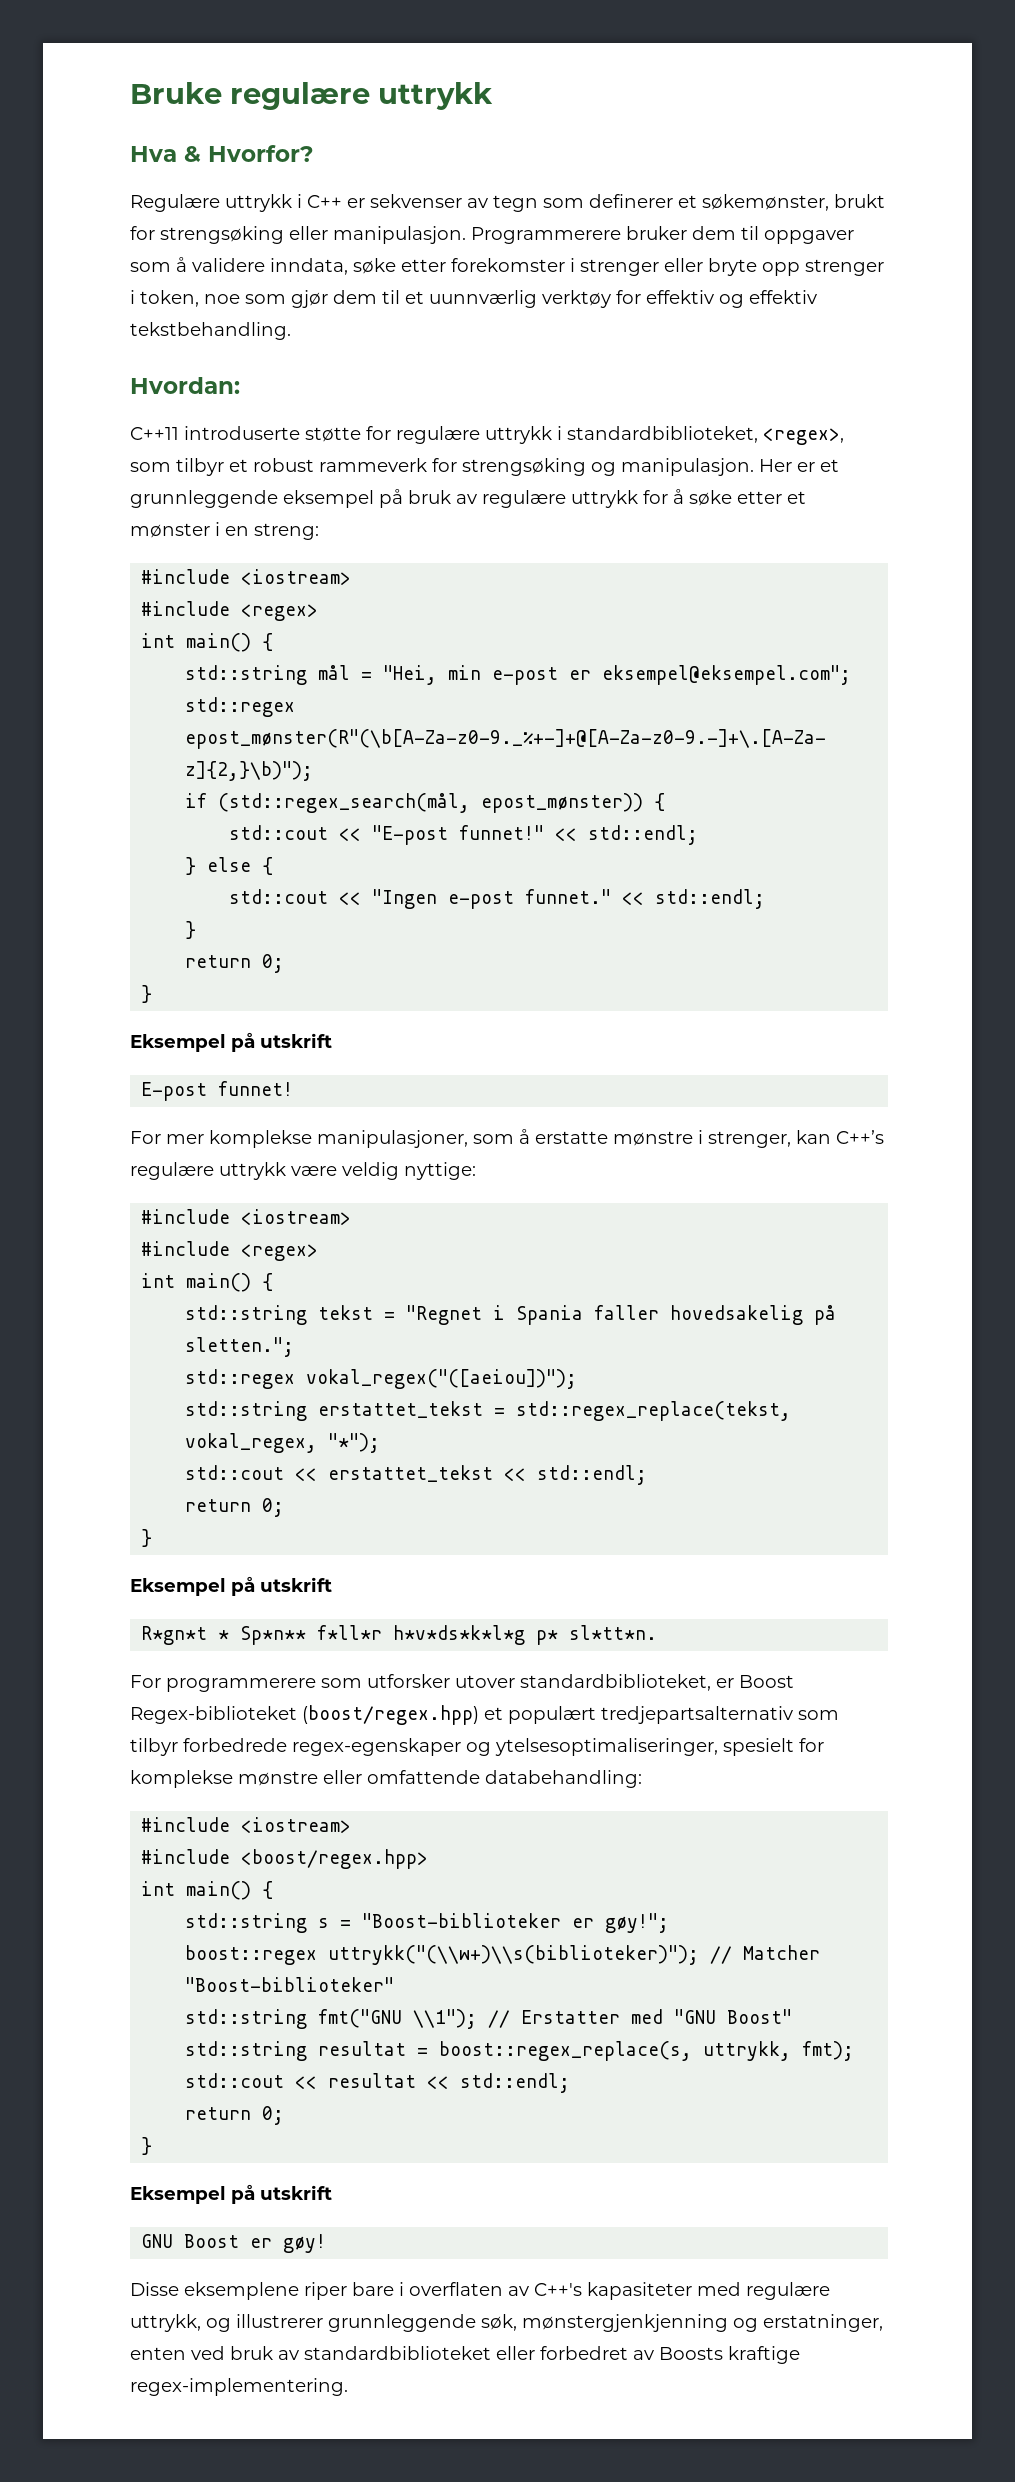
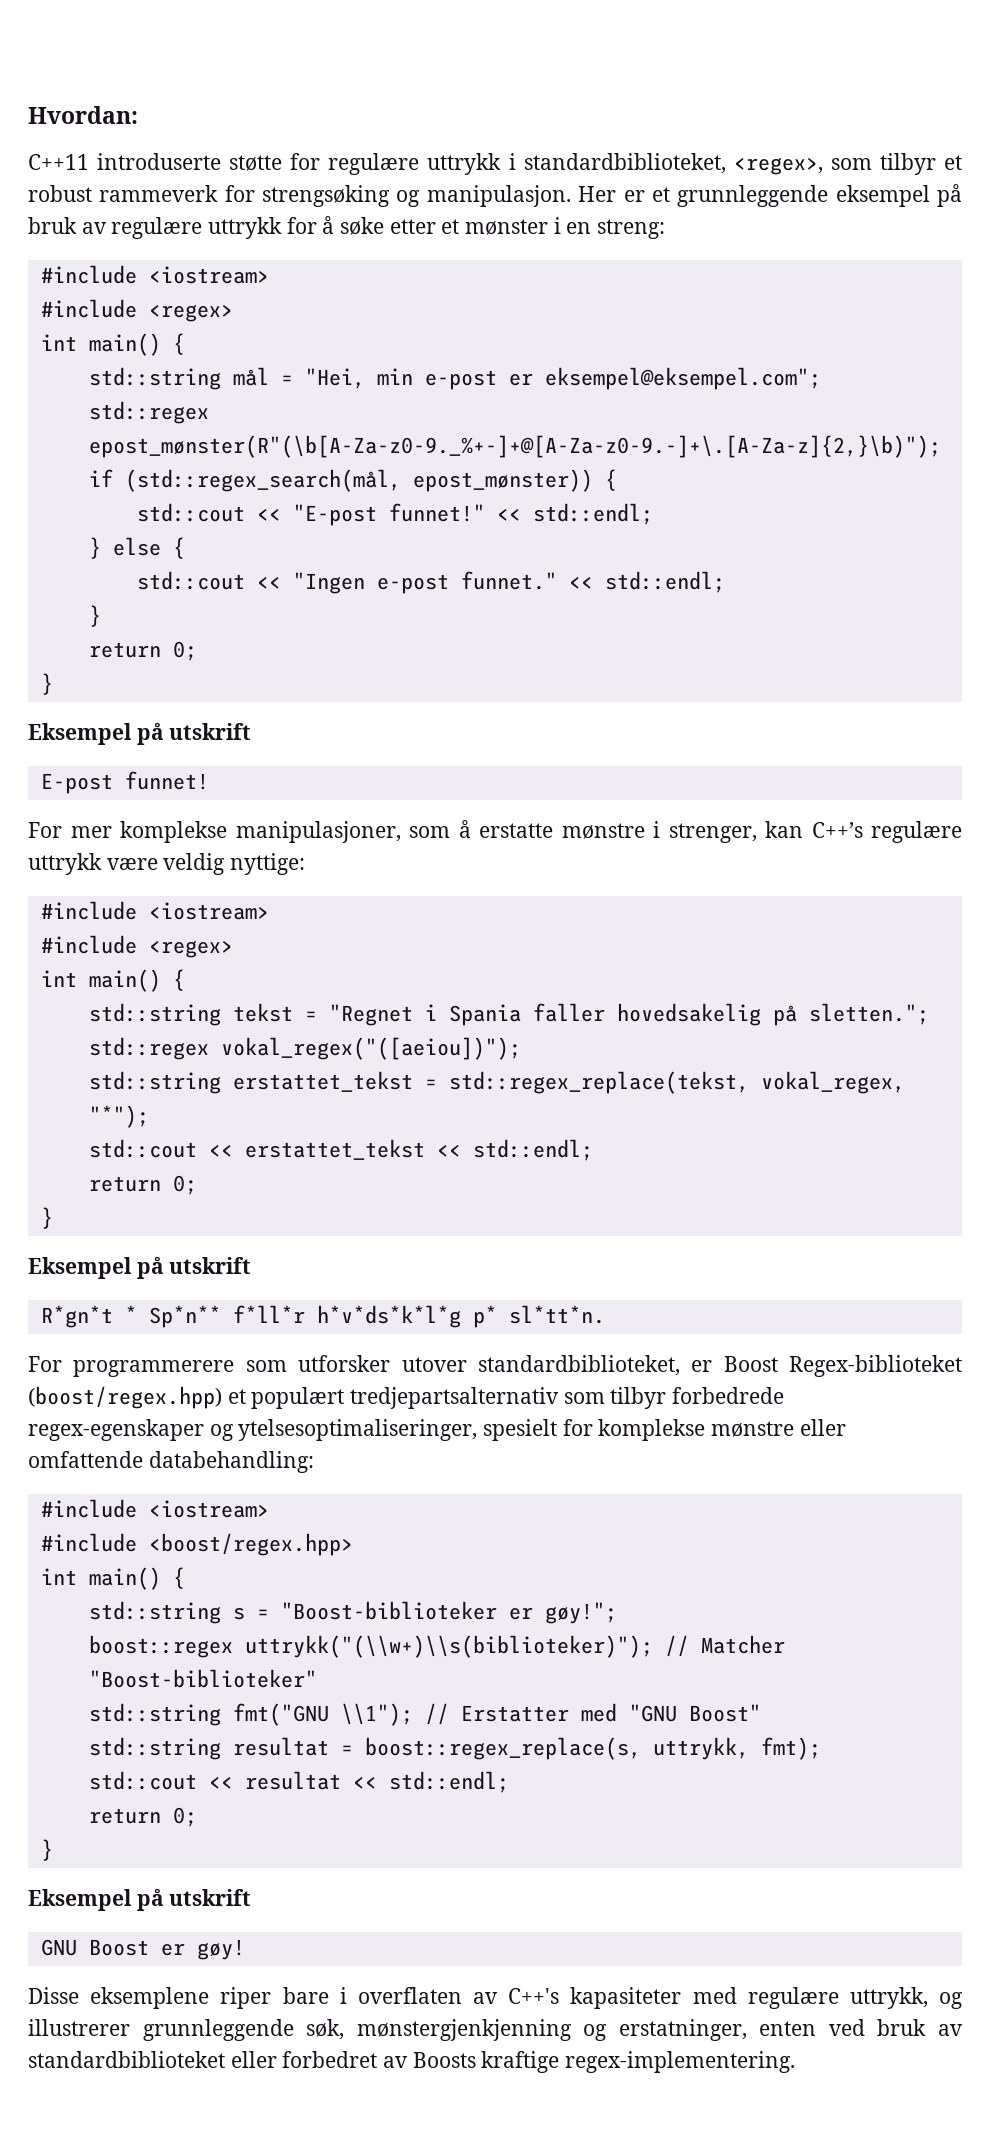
- Bruke regulære uttrykk
- Hva & Hvorfor?
- Regulære uttrykk i C++ er sekvenser av tegn som definerer et søkemønster, brukt for strengsøking eller manipulasjon. Programmerere bruker dem til oppgaver som å validere inndata, søke etter forekomster i strenger eller bryte opp strenger i token, noe som gjør dem til et uunnværlig verktøy for effektiv og effektiv tekstbehandling.

